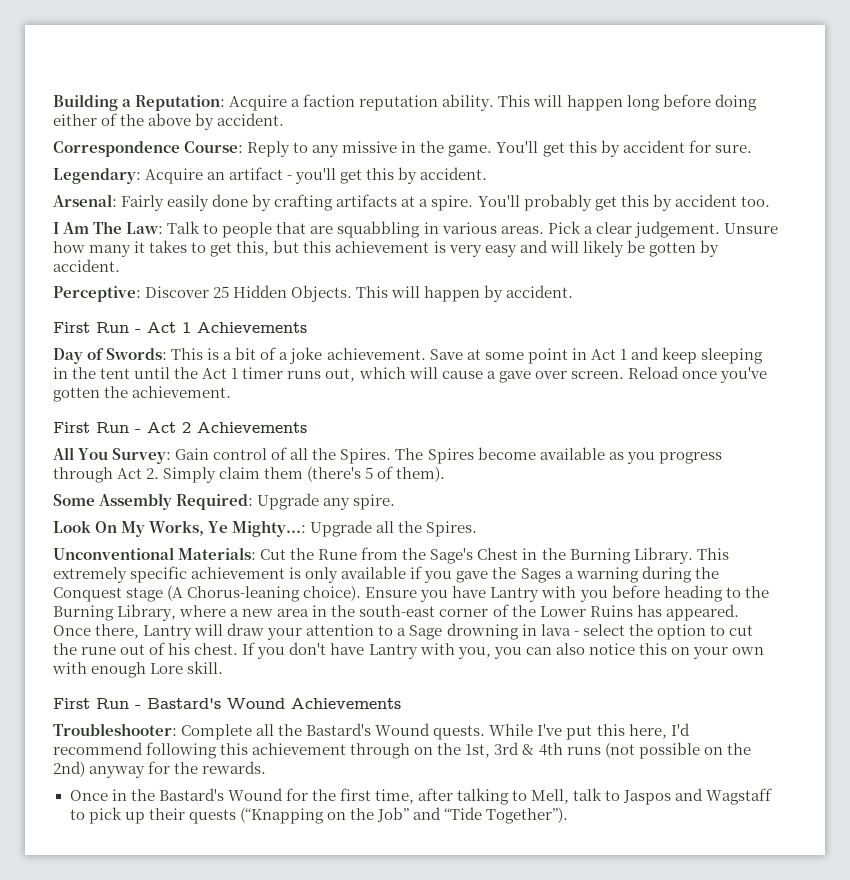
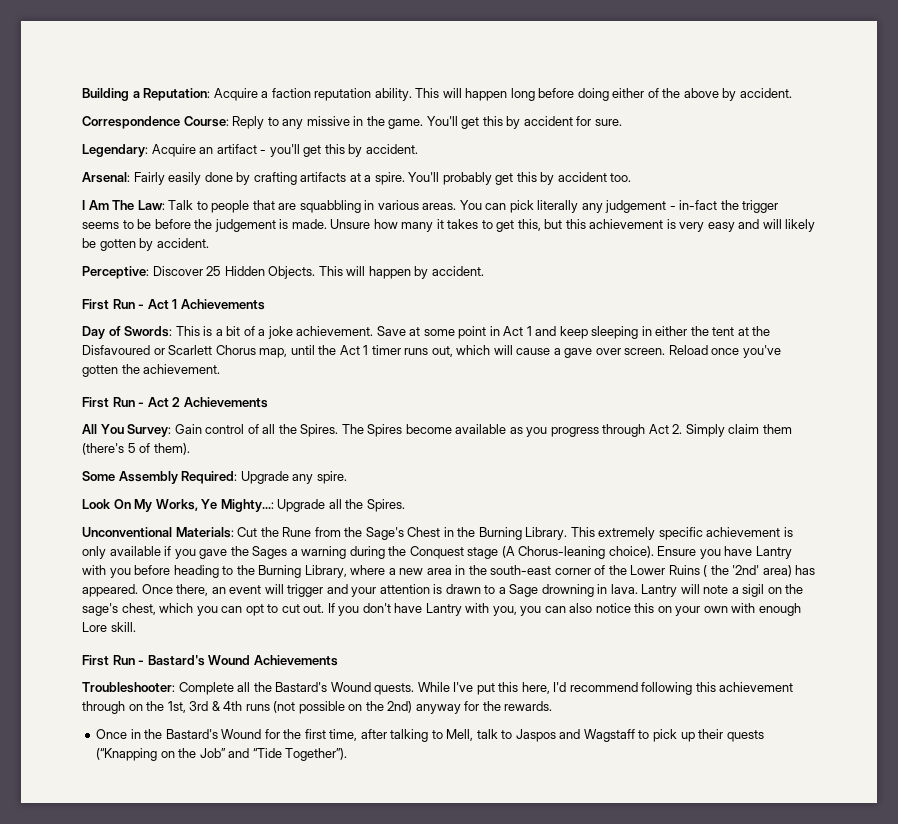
- Pick a clear judgement.
+ You can pick literally any judgement - in-fact the trigger seems to be before the judgement is made.
- Save at some point in Act 1 and keep sleeping in the tent until the Act 1 timer runs out, which will cause a gave over screen.
+ Save at some point in Act 1 and keep sleeping in either the tent at the Disfavoured or Scarlett Chorus map, until the Act 1 timer runs out, which will cause a gave over screen.
- Ensure you have Lantry with you before heading to the Burning Library, where a new area in the south-east corner of the Lower Ruins has appeared. Once there, Lantry will draw your attention to a Sage drowning in lava - select the option to cut the rune out of his chest.
+ Ensure you have Lantry with you before heading to the Burning Library, where a new area in the south-east corner of the Lower Ruins ( the '2nd' area) has appeared. Once there, an event will trigger and your attention is drawn to a Sage drowning in lava. Lantry will note a sigil on the sage's chest, which you can opt to cut out.

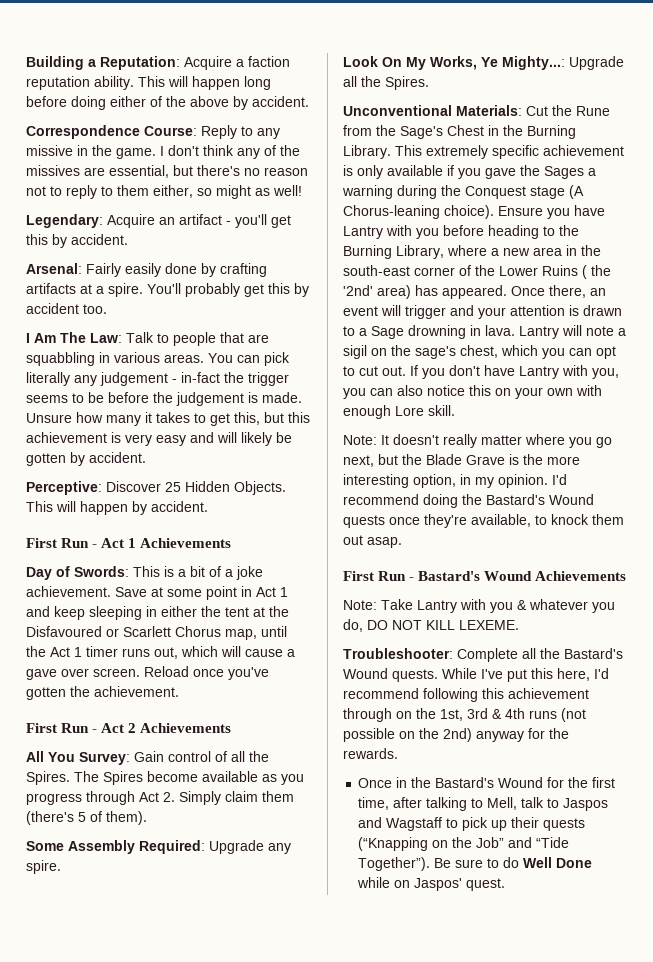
- You'll get this by accident for sure.
+ I don't think any of the missives are essential, but there's no reason not to reply to them either, so might as well!
+ Note: It doesn't really matter where you go next, but the Blade Grave is the more interesting option, in my opinion. I'd recommend doing the Bastard's Wound quests once they're available, to knock them out asap.
+ Note: Take Lantry with you & whatever you do, DO NOT KILL LEXEME.
+ Be sure to do Well Done while on Jaspos' quest.

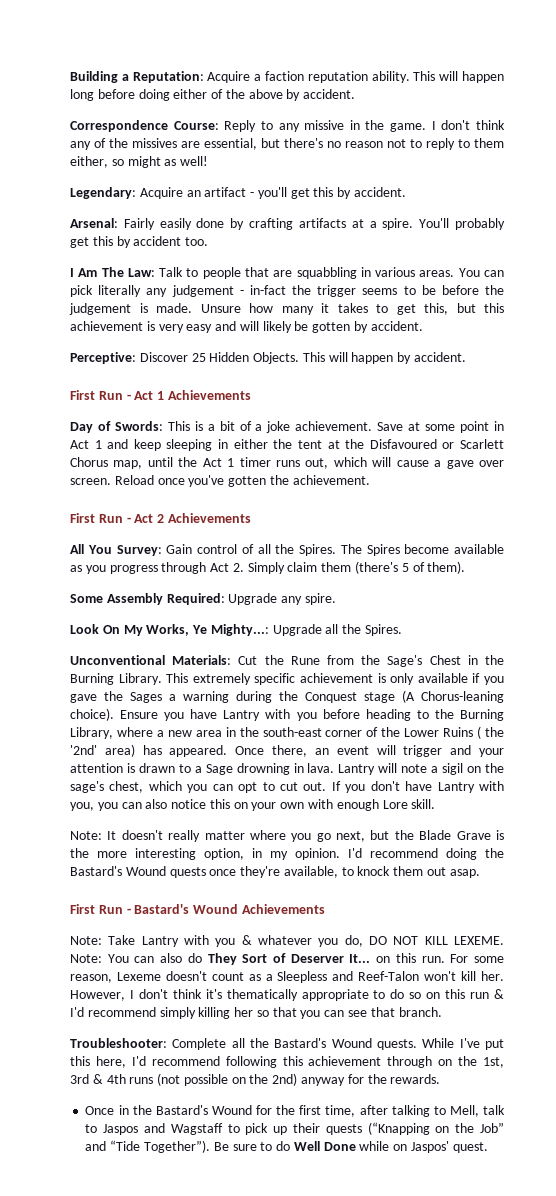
+ Note: You can also do They Sort of Deserver It... on this run. For some reason, Lexeme doesn't count as a Sleepless and Reef-Talon won't kill her. However, I don't think it's thematically appropriate to do so on this run & I'd recommend simply killing her so that you can see that branch.

